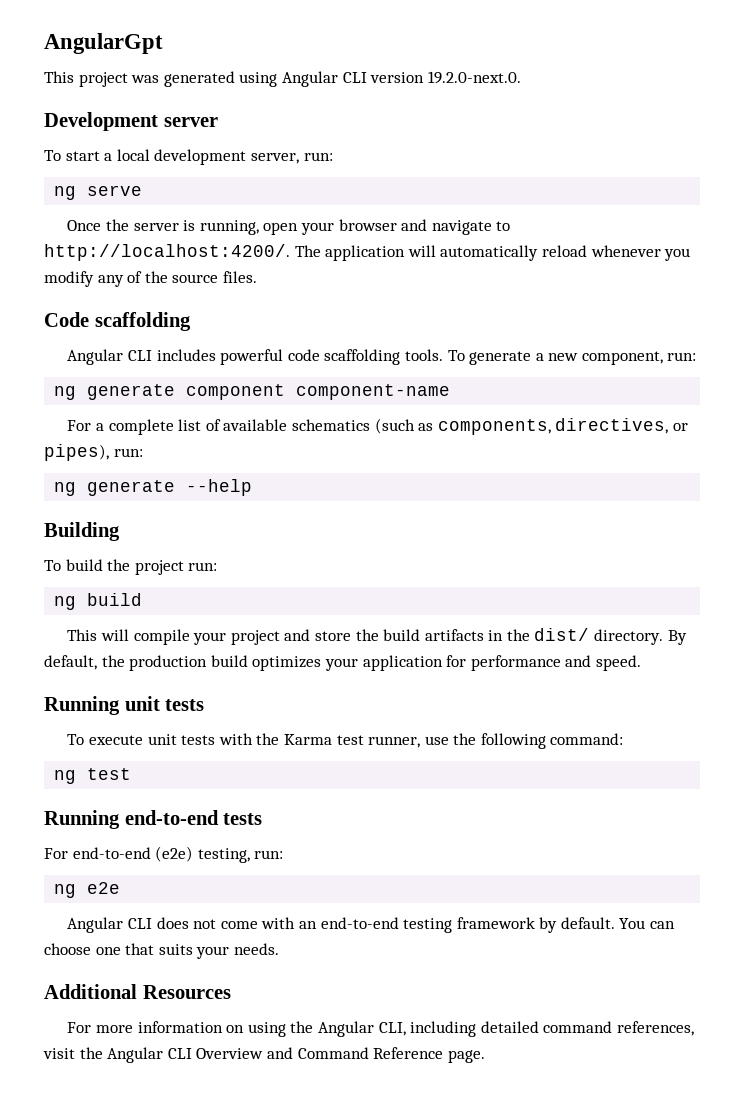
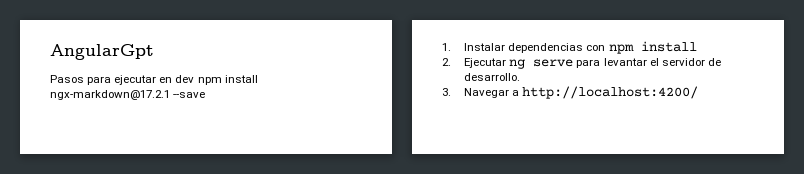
- This project was generated using Angular CLI version 19.2.0-next.0.
- Development server
- To start a local development server, run:
- ng serve
- Once the server is running, open your browser and navigate to http://localhost:4200/. The application will automatically reload whenever you modify any of the source files.
- Code scaffolding
- Angular CLI includes powerful code scaffolding tools. To generate a new component, run:
- ng generate component component-name
- For a complete list of available schematics (such as components, directives, or pipes), run:
- ng generate --help
- Building
- To build the project run:
- ng build
- This will compile your project and store the build artifacts in the dist/ directory. By default, the production build optimizes your application for performance and speed.
- Running unit tests
- To execute unit tests with the Karma test runner, use the following command:
- ng test
- Running end-to-end tests
- For end-to-end (e2e) testing, run:
- ng e2e
- Angular CLI does not come with an end-to-end testing framework by default. You can choose one that suits your needs.
- Additional Resources
- For more information on using the Angular CLI, including detailed command references, visit the Angular CLI Overview and Command Reference page.
+ Pasos para ejecutar en dev npm install ngx-markdown@17.2.1 --save
+ 1. Instalar dependencias con npm install
+ 2. Ejecutar ng serve para levantar el servidor de desarrollo.
+ 3. Navegar a http://localhost:4200/

